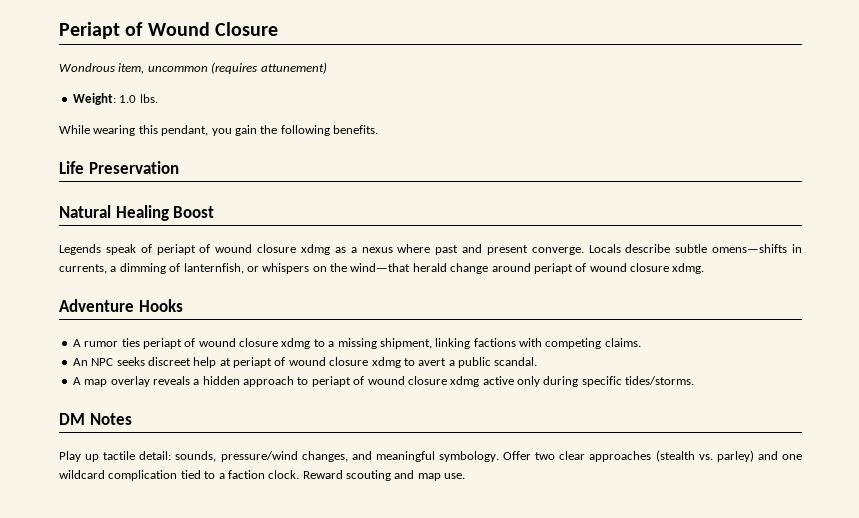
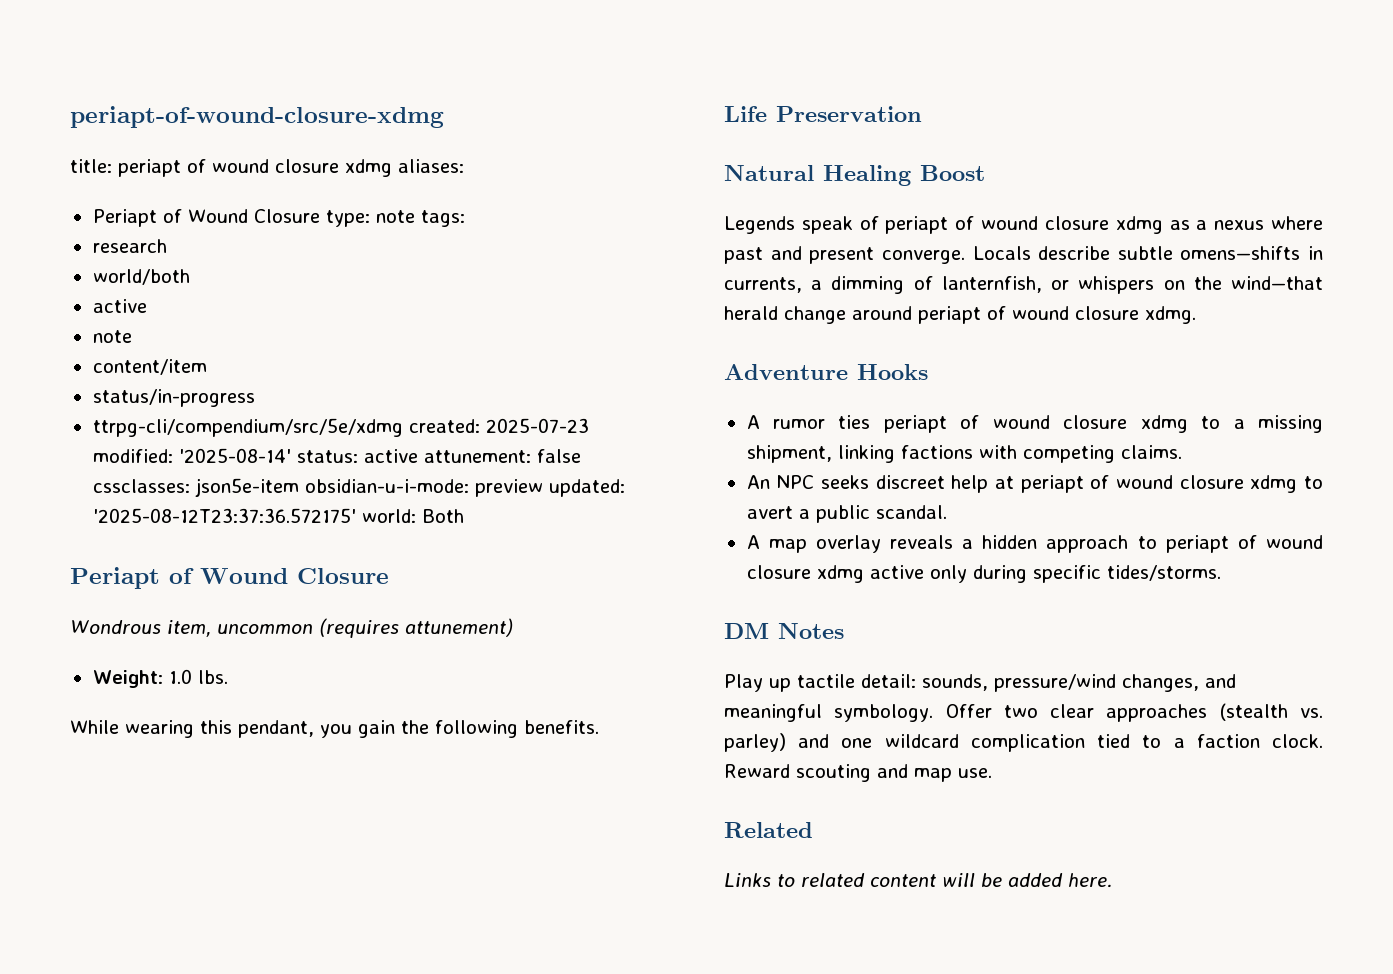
+ periapt-of-wound-closure-xdmg
+ title: periapt of wound closure xdmg aliases:
+ Periapt of Wound Closure type: note tags:
+ research
+ world/both
+ active
+ note
+ content/item
+ status/in-progress
+ ttrpg-cli/compendium/src/5e/xdmg created: 2025-07-23 modified: '2025-08-14' status: active attunement: false cssclasses: json5e-item obsidian-u-i-mode: preview updated: '2025-08-12T23:37:36.572175' world: Both
+ Related
+ Links to related content will be added here.

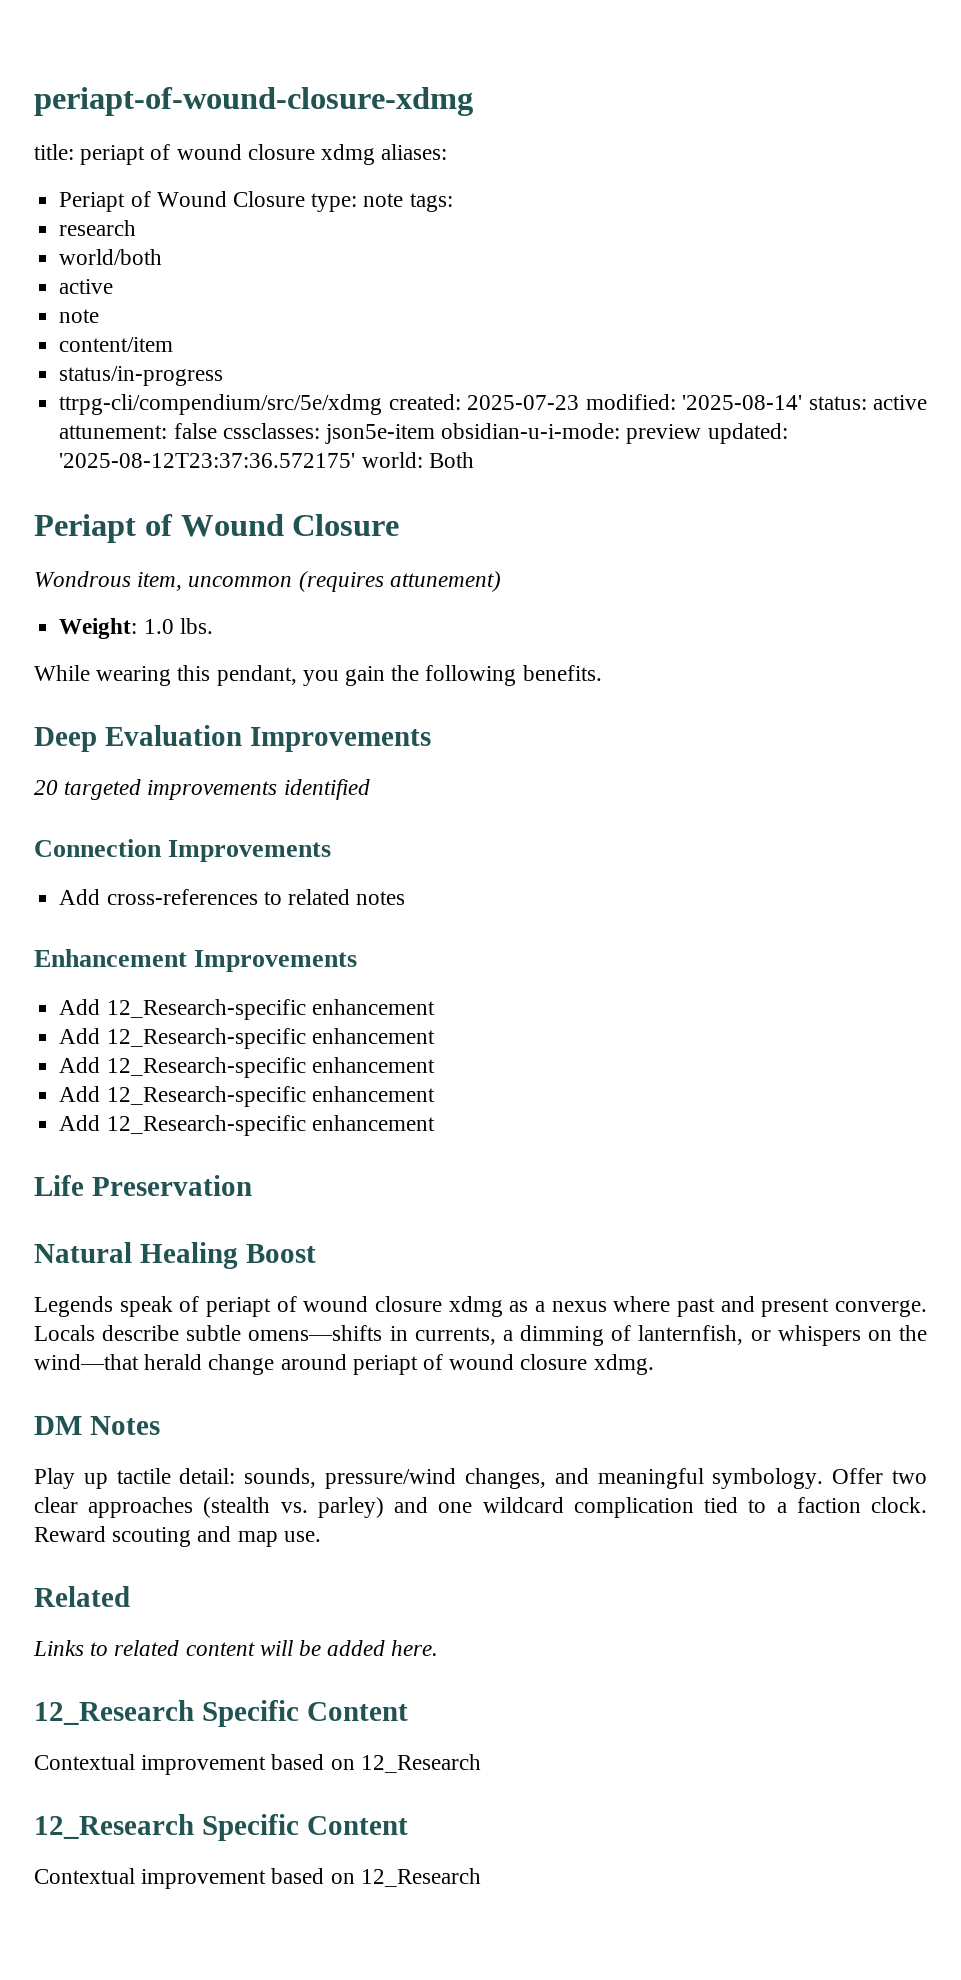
+ Deep Evaluation Improvements
+ 20 targeted improvements identified
+ Connection Improvements
+ Add cross-references to related notes
+ Enhancement Improvements
+ Add 12_Research-specific enhancement
+ Add 12_Research-specific enhancement
+ Add 12_Research-specific enhancement
+ Add 12_Research-specific enhancement
+ Add 12_Research-specific enhancement
- Adventure Hooks
- A rumor ties periapt of wound closure xdmg to a missing shipment, linking factions with competing claims.
- An NPC seeks discreet help at periapt of wound closure xdmg to avert a public scandal.
- A map overlay reveals a hidden approach to periapt of wound closure xdmg active only during specific tides/storms.
  Links to related content will be added here.
+ 12_Research Specific Content
+ Contextual improvement based on 12_Research
+ 12_Research Specific Content
+ Contextual improvement based on 12_Research

